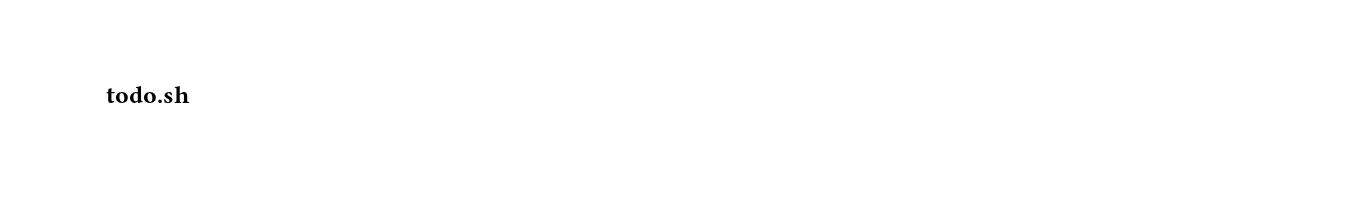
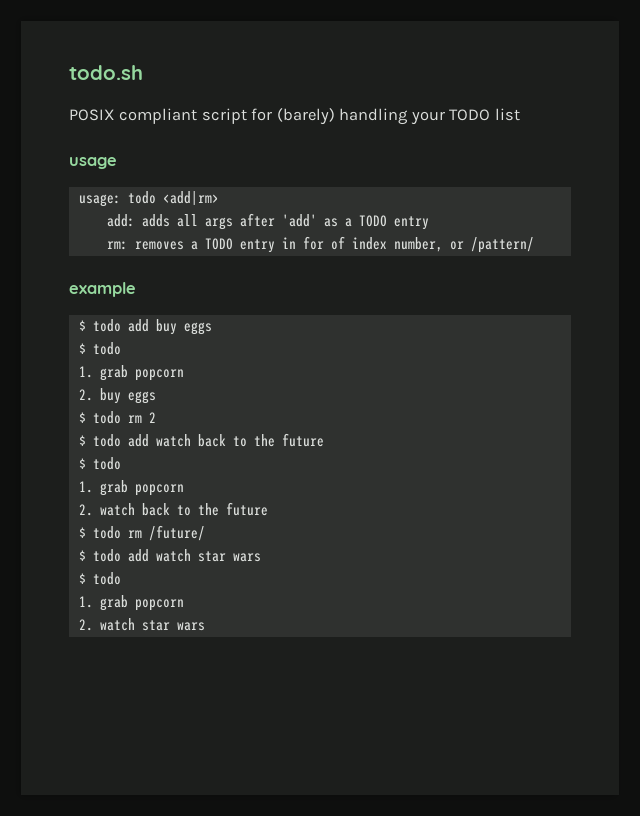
+ POSIX compliant script for (barely) handling your TODO list
+ usage
+ usage: todo <add|rm>
+ add: adds all args after 'add' as a TODO entry
+ rm: removes a TODO entry in for of index number, or /pattern/
+ example
+ $ todo add buy eggs
+ $ todo
+ 1. grab popcorn
+ 2. buy eggs
+ $ todo rm 2
+ $ todo add watch back to the future
+ $ todo
+ 1. grab popcorn
+ 2. watch back to the future
+ $ todo rm /future/
+ $ todo add watch star wars
+ $ todo
+ 1. grab popcorn
+ 2. watch star wars

